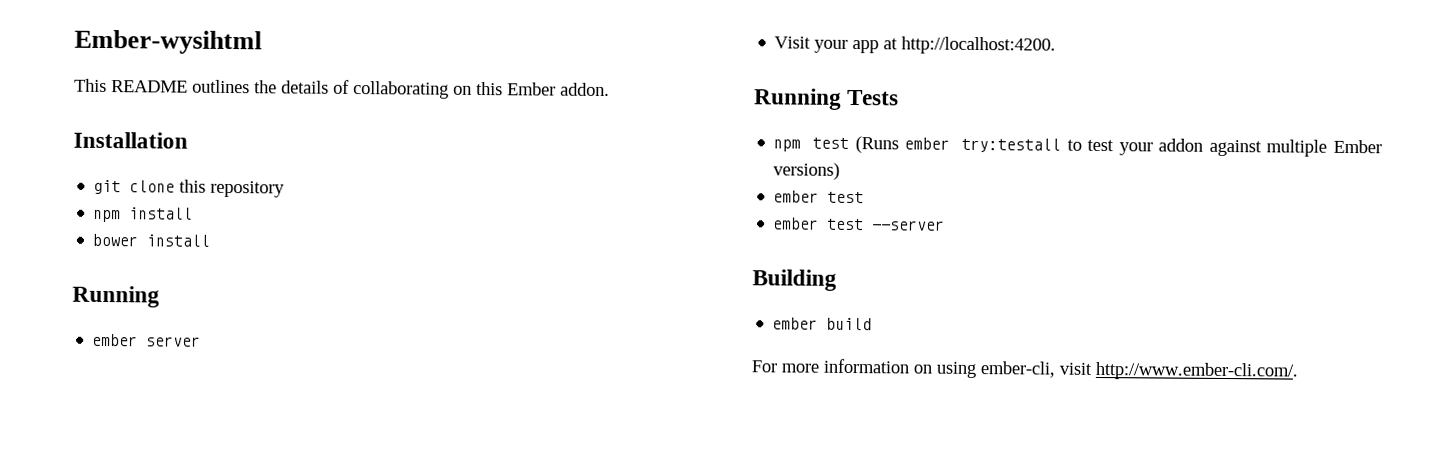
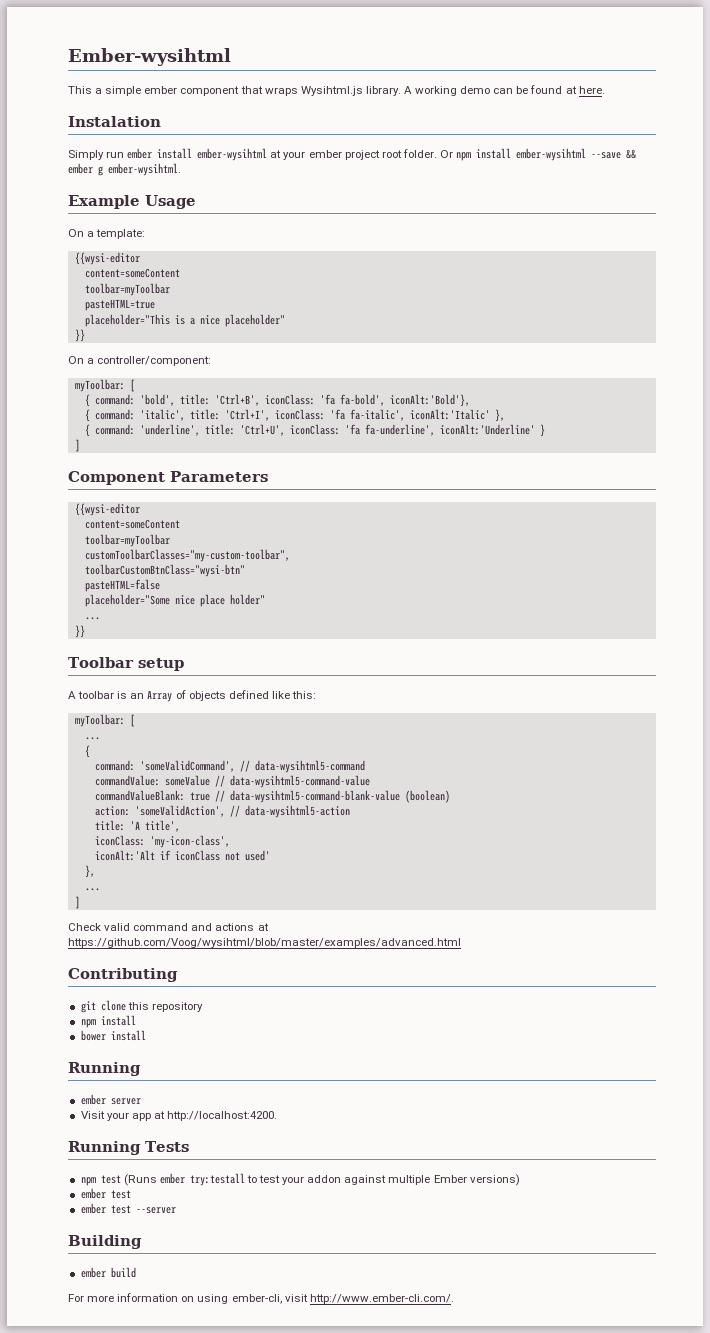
- This README outlines the details of collaborating on this Ember addon.
- Installation
+ This a simple ember component that wraps Wysihtml.js library. A working demo can be found at here.
+ Instalation
+ Simply run ember install ember-wysihtml at your ember project root folder. Or npm install ember-wysihtml --save && ember g ember-wysihtml.
+ Example Usage
+ On a template:
+ {{wysi-editor
+ content=someContent
+ toolbar=myToolbar
+ pasteHTML=true
+ placeholder="This is a nice placeholder"
+ }}
+ On a controller/component:
+ myToolbar: [
+ { command: 'bold', title: 'Ctrl+B', iconClass: 'fa fa-bold', iconAlt:'Bold'},
+ { command: 'italic', title: 'Ctrl+I', iconClass: 'fa fa-italic', iconAlt:'Italic' },
+ { command: 'underline', title: 'Ctrl+U', iconClass: 'fa fa-underline', iconAlt:'Underline' }
+ ]
+ Component Parameters
+ {{wysi-editor
+ content=someContent
+ toolbar=myToolbar
+ customToolbarClasses="my-custom-toolbar",
+ toolbarCustomBtnClass="wysi-btn"
+ pasteHTML=false
+ placeholder="Some nice place holder"
+ ...
+ }}
+ Toolbar setup
+ A toolbar is an Array of objects defined like this:
+ myToolbar: [
+ ...
+ {
+ command: 'someValidCommand', // data-wysihtml5-command
+ commandValue: someValue // data-wysihtml5-command-value
+ commandValueBlank: true // data-wysihtml5-command-blank-value (boolean)
+ action: 'someValidAction', // data-wysihtml5-action
+ title: 'A title',
+ iconClass: 'my-icon-class',
+ iconAlt:'Alt if iconClass not used'
+ },
+ ...
+ ]
+ Check valid command and actions at https://github.com/Voog/wysihtml/blob/master/examples/advanced.html
+ Contributing

